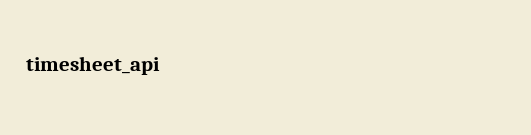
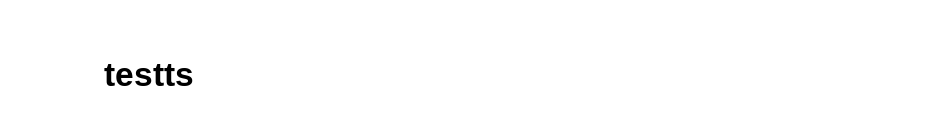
- timesheet_api
+ testts

